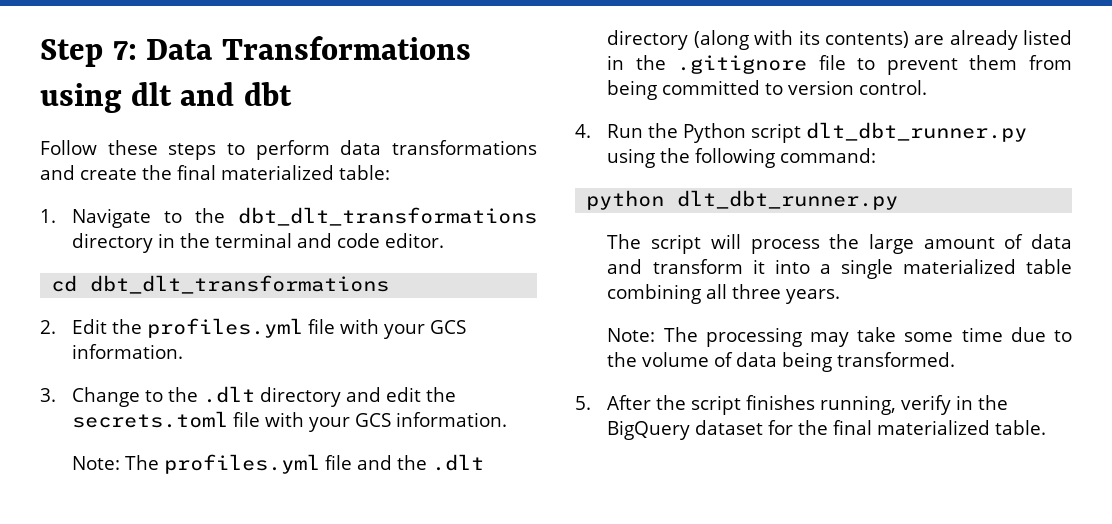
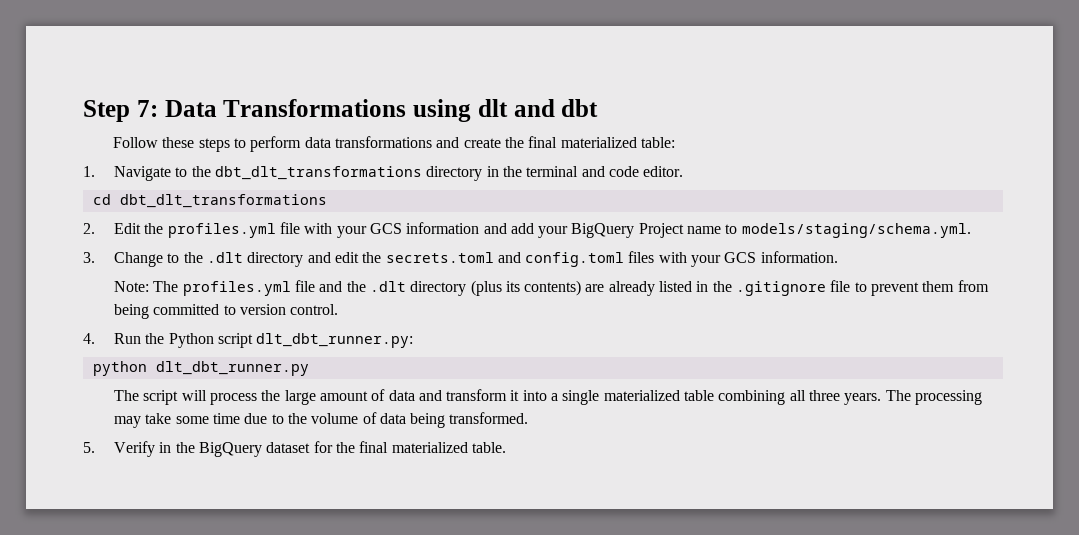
- 2. Edit the profiles.yml file with your GCS information.
+ 2. Edit the profiles.yml file with your GCS information and add your BigQuery Project name to models/staging/schema.yml.
- 3. Change to the .dlt directory and edit the secrets.toml file with your GCS information.
+ 3. Change to the .dlt directory and edit the secrets.toml and config.toml files with your GCS information.
- Note: The profiles.yml file and the .dlt directory (along with its contents) are already listed in the .gitignore file to prevent them from being committed to version control.
+ Note: The profiles.yml file and the .dlt directory (plus its contents) are already listed in the .gitignore file to prevent them from being committed to version control.
- 4. Run the Python script dlt_dbt_runner.py using the following command:
+ 4. Run the Python script dlt_dbt_runner.py:
- The script will process the large amount of data and transform it into a single materialized table combining all three years.
- Note: The processing may take some time due to the volume of data being transformed.
+ The script will process the large amount of data and transform it into a single materialized table combining all three years. The processing may take some time due to the volume of data being transformed.
- 5. After the script finishes running, verify in the BigQuery dataset for the final materialized table.
+ 5. Verify in the BigQuery dataset for the final materialized table.

